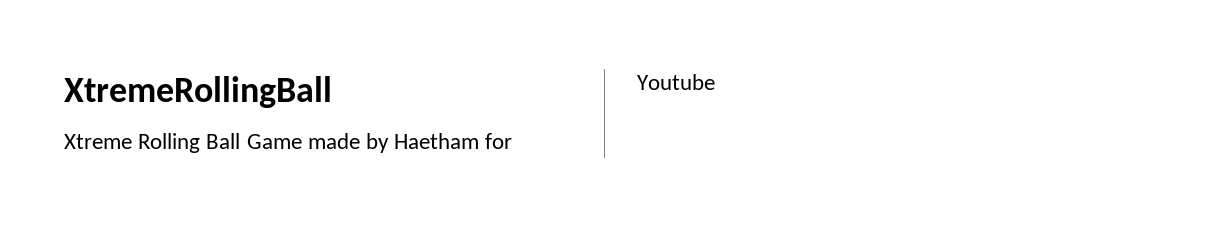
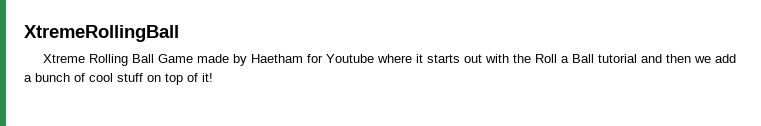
- Xtreme Rolling Ball Game made by Haetham for Youtube
+ Xtreme Rolling Ball Game made by Haetham for Youtube where it starts out with the Roll a Ball tutorial and then we add a bunch of cool stuff on top of it!

